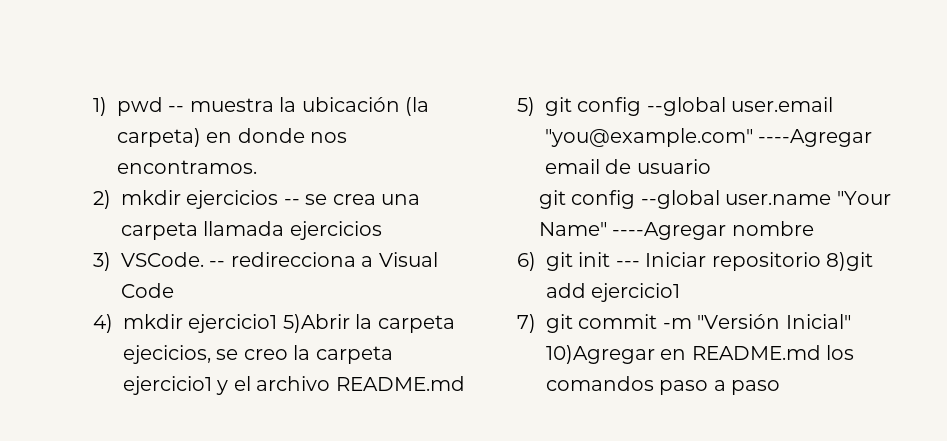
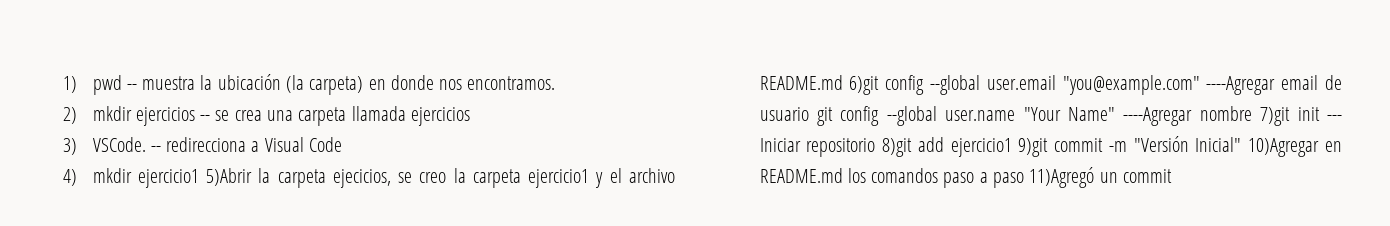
- 4) mkdir ejercicio1 5)Abrir la carpeta ejecicios, se creo la carpeta ejercicio1 y el archivo README.md
- 5) git config --global user.email "you@example.com" ----Agregar email de usuario
- git config --global user.name "Your Name" ----Agregar nombre
- 6) git init --- Iniciar repositorio 8)git add ejercicio1
- 7) git commit -m "Versión Inicial" 10)Agregar en README.md los comandos paso a paso
+ 4) mkdir ejercicio1 5)Abrir la carpeta ejecicios, se creo la carpeta ejercicio1 y el archivo README.md 6)git config --global user.email "you@example.com" ----Agregar email de usuario git config --global user.name "Your Name" ----Agregar nombre 7)git init --- Iniciar repositorio 8)git add ejercicio1 9)git commit -m "Versión Inicial" 10)Agregar en README.md los comandos paso a paso 11)Agregó un commit

